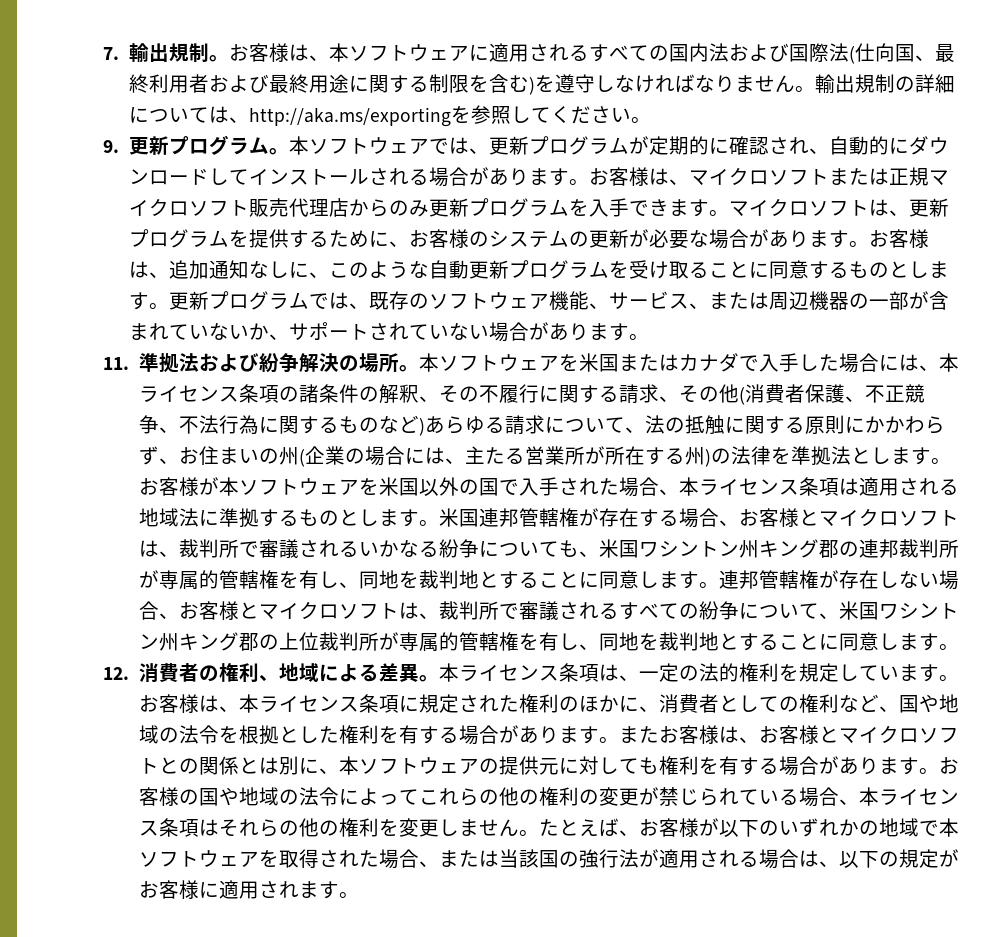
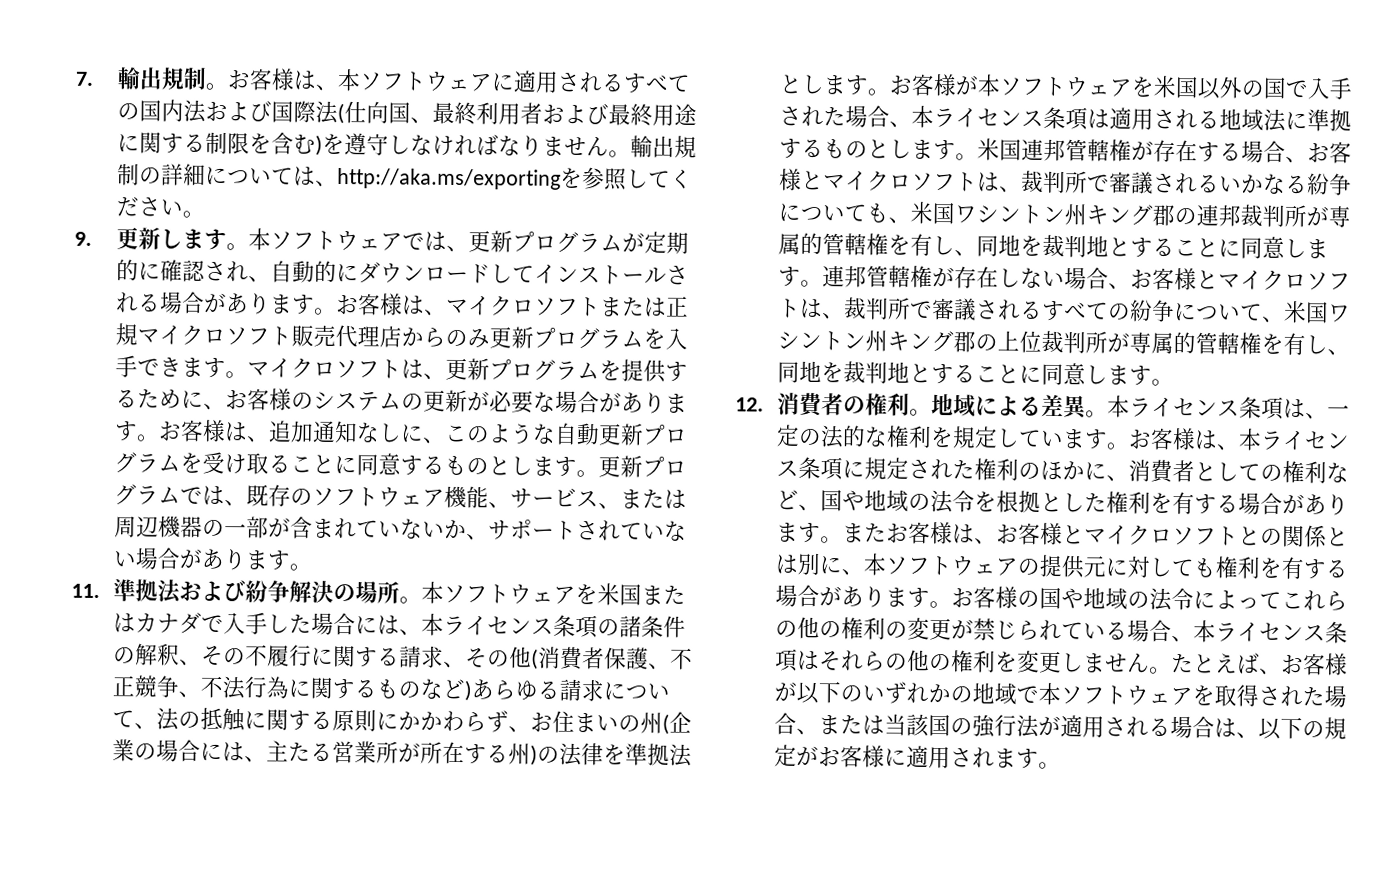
- 9.更新プログラム。
+ 9.更新します。
- 12.消費者の権利、地域による差異。
+ 12.消費者の権利。地域による差異。
- 本ライセンス条項は、一定の法的権利を規定しています。
+ 本ライセンス条項は、一定の法的な権利を規定しています。

